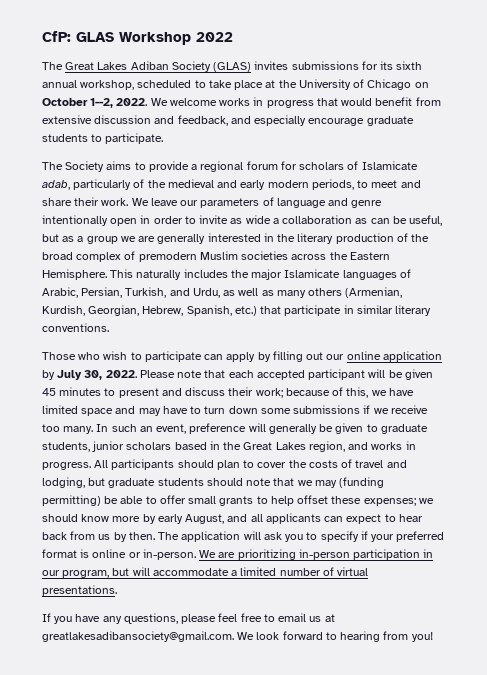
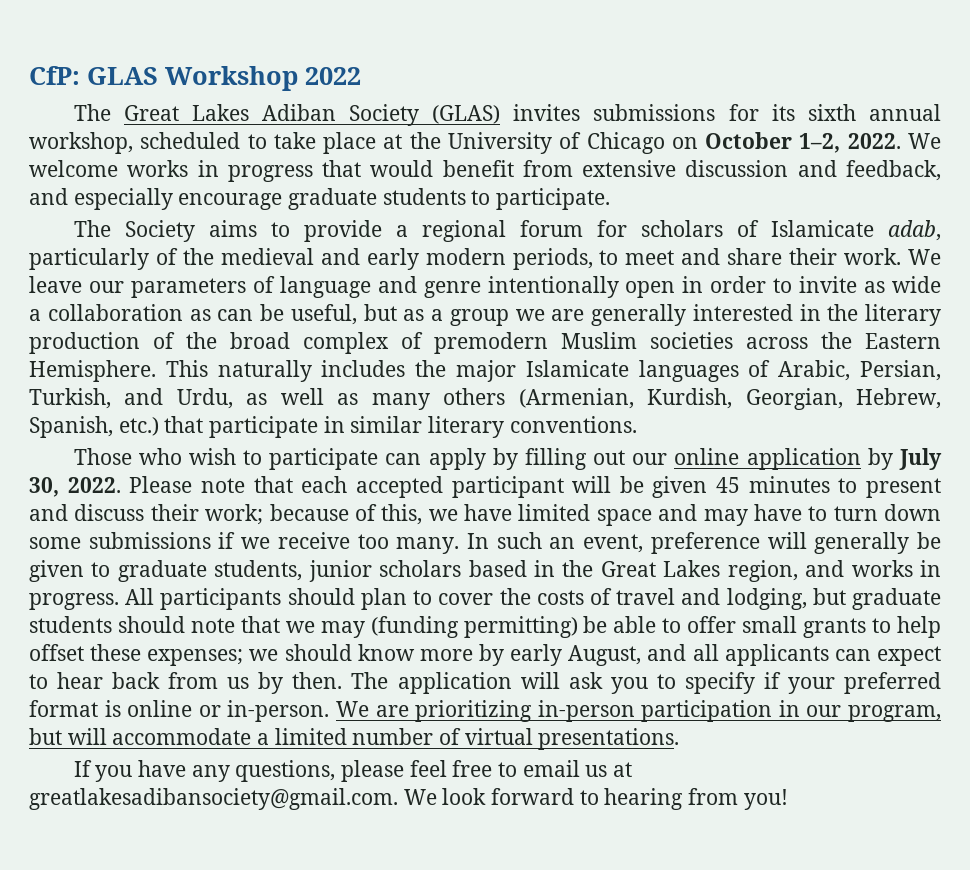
- The Great Lakes Adiban Society (GLAS) invites submissions for its sixth annual workshop, scheduled to take place at the University of Chicago on October 1--2, 2022.
+ The Great Lakes Adiban Society (GLAS) invites submissions for its sixth annual workshop, scheduled to take place at the University of Chicago on October 1–2, 2022.

